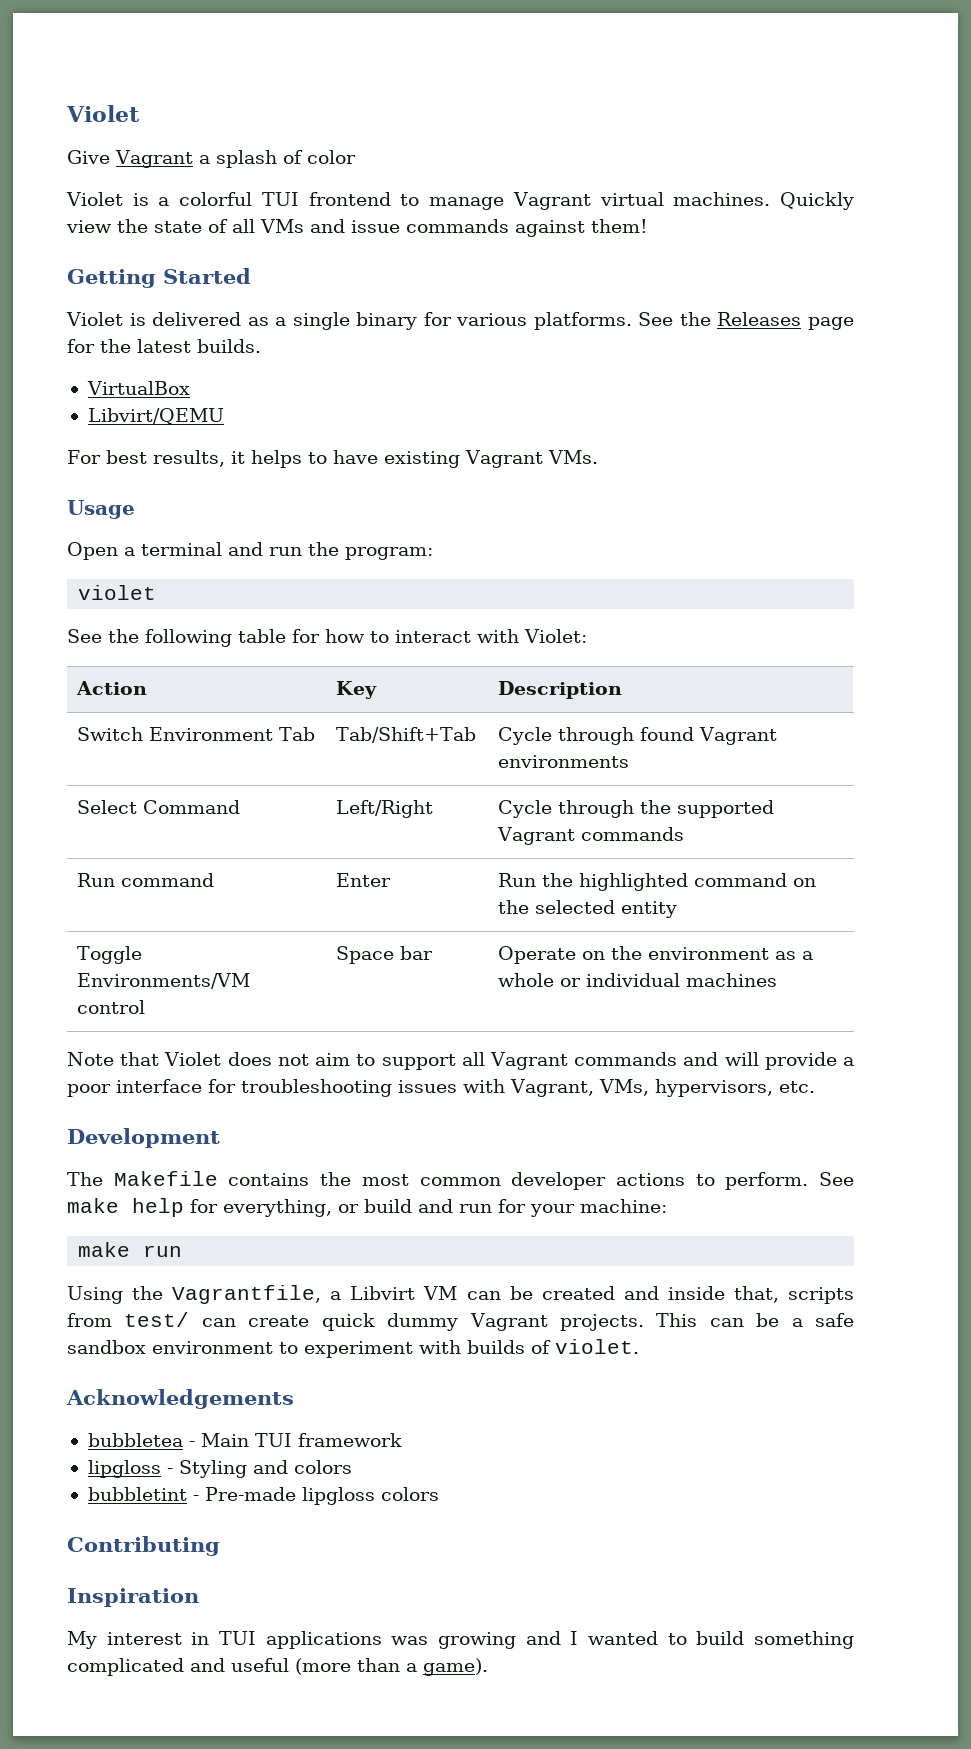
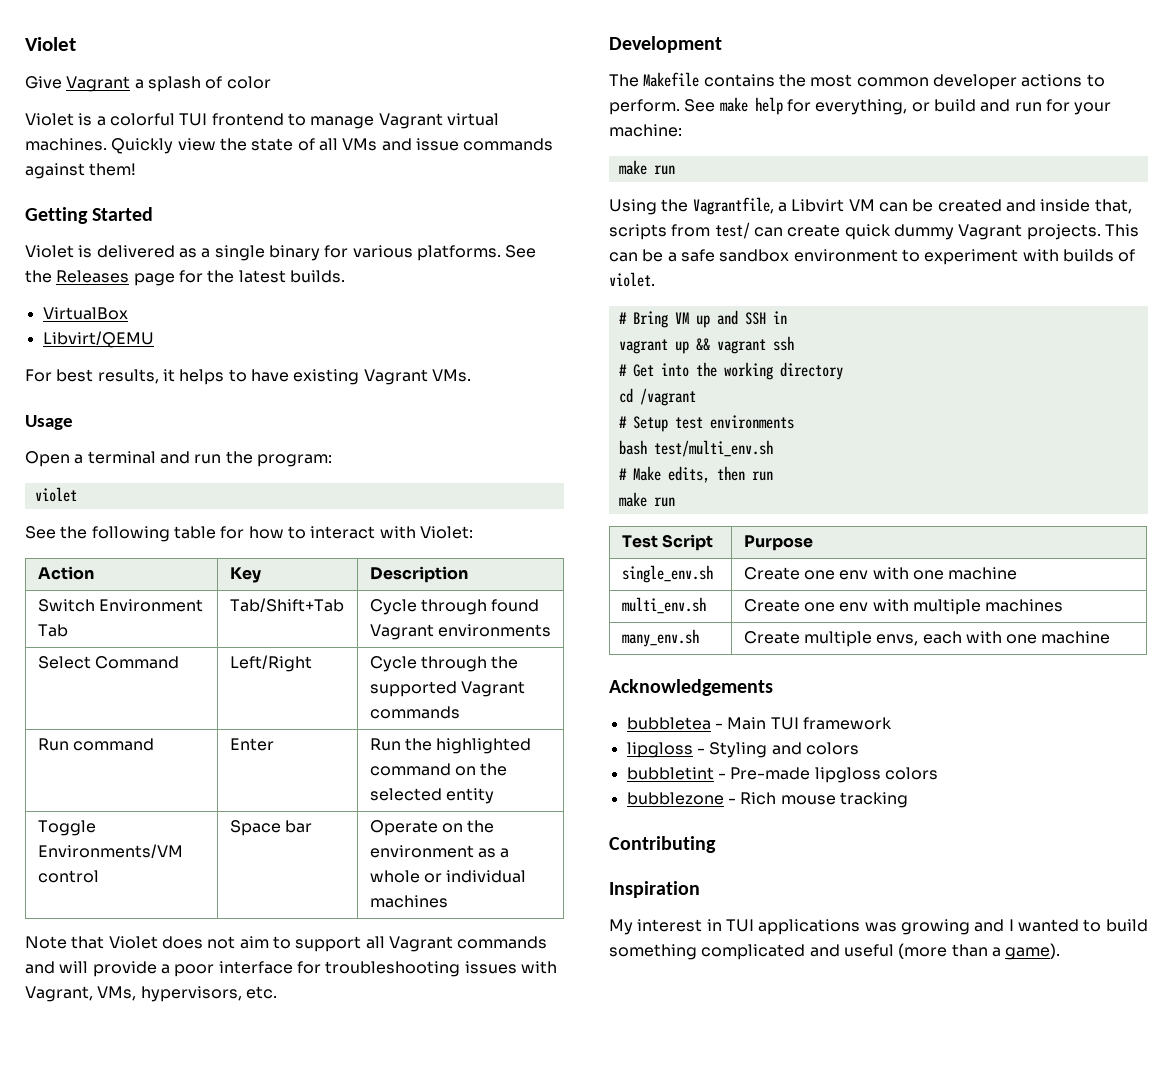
+ # Bring VM up and SSH in
+ vagrant up && vagrant ssh
+ # Get into the working directory
+ cd /vagrant
+ # Setup test environments
+ bash test/multi_env.sh
+ # Make edits, then run
+ make run
+ Test Script | Purpose
+ single_env.sh | Create one env with one machine
+ multi_env.sh | Create one env with multiple machines
+ many_env.sh | Create multiple envs, each with one machine
+ bubblezone - Rich mouse tracking

